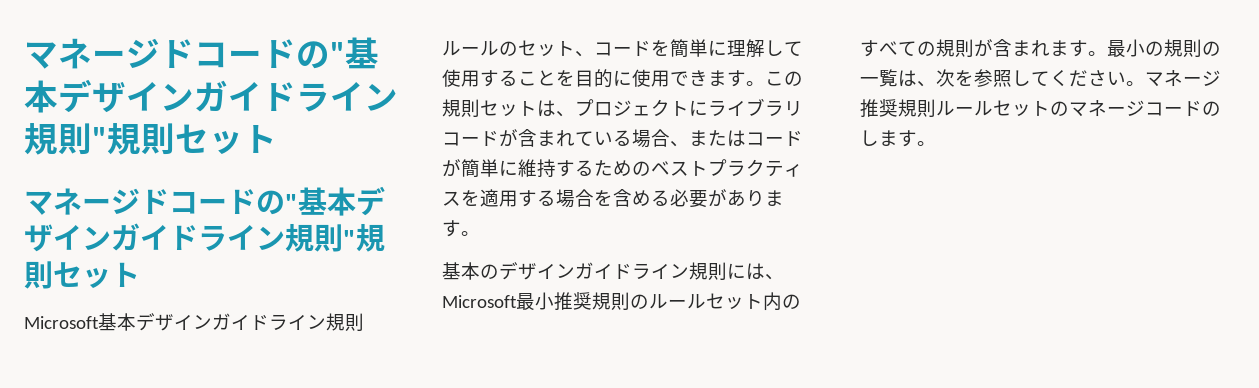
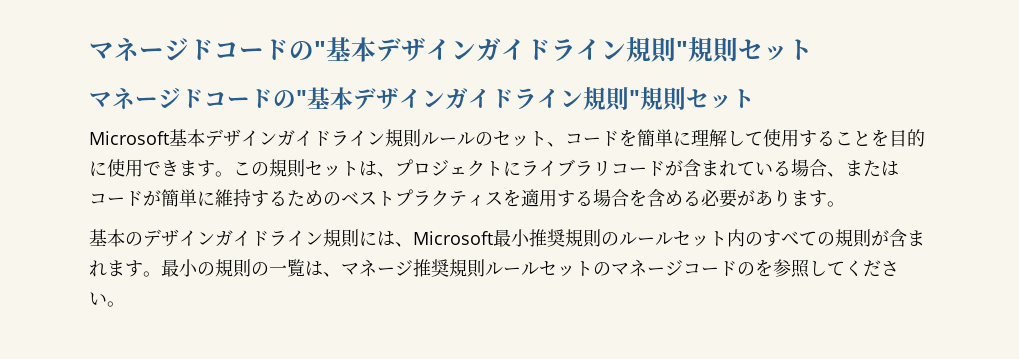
- 最小の規則の一覧は、次を参照してください。マネージ推奨規則ルールセットのマネージコードのします。
+ 最小の規則の一覧は、マネージ推奨規則ルールセットのマネージコードのを参照してください。

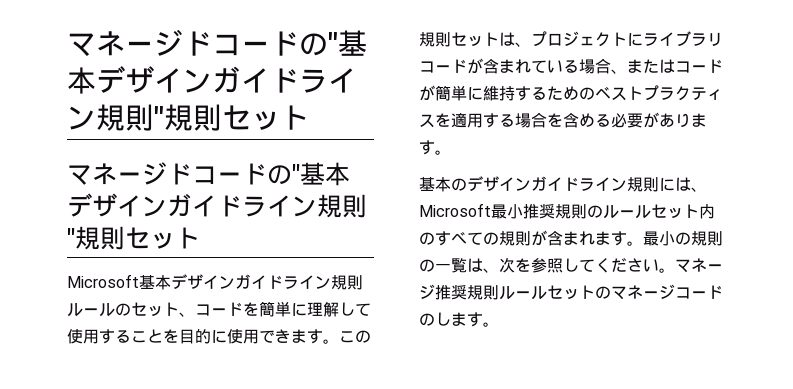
- 最小の規則の一覧は、マネージ推奨規則ルールセットのマネージコードのを参照してください。
+ 最小の規則の一覧は、次を参照してください。マネージ推奨規則ルールセットのマネージコードのします。

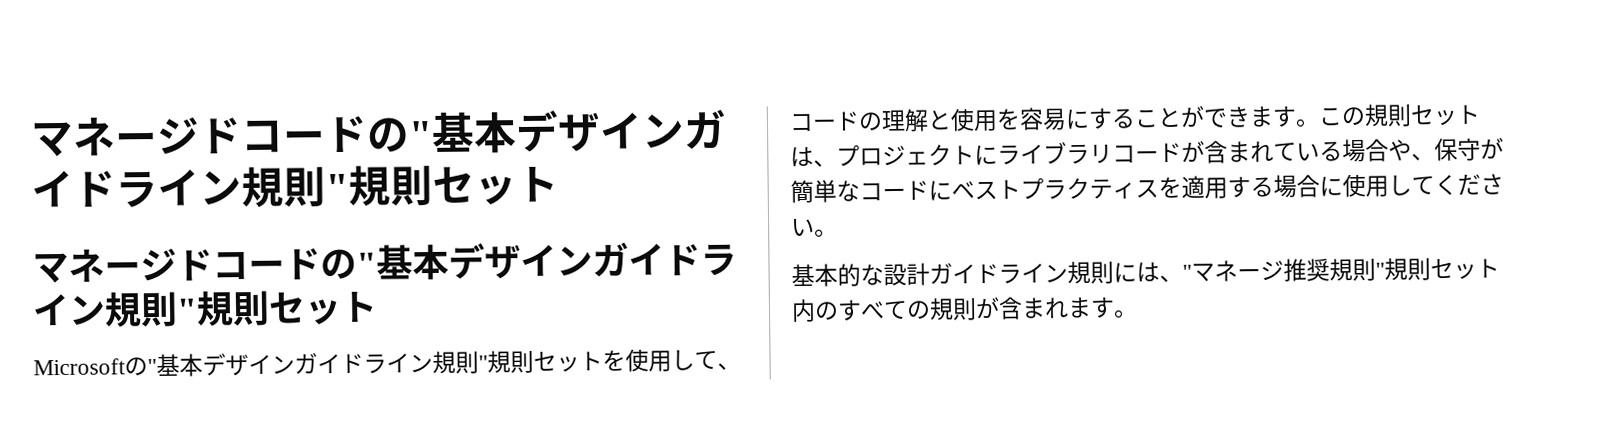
- Microsoft基本デザインガイドライン規則ルールのセット、コードを簡単に理解して使用することを目的に使用できます。
+ Microsoftの"基本デザインガイドライン規則"規則セットを使用して、コードの理解と使用を容易にすることができます。
- この規則セットは、プロジェクトにライブラリコードが含まれている場合、またはコードが簡単に維持するためのベストプラクティスを適用する場合を含める必要があります。
+ この規則セットは、プロジェクトにライブラリコードが含まれている場合や、保守が簡単なコードにベストプラクティスを適用する場合に使用してください。
- 基本のデザインガイドライン規則には、Microsoft最小推奨規則のルールセット内のすべての規則が含まれます。最小の規則の一覧は、次を参照してください。マネージ推奨規則ルールセットのマネージコードのします。
+ 基本的な設計ガイドライン規則には、"マネージ推奨規則"規則セット内のすべての規則が含まれます。

